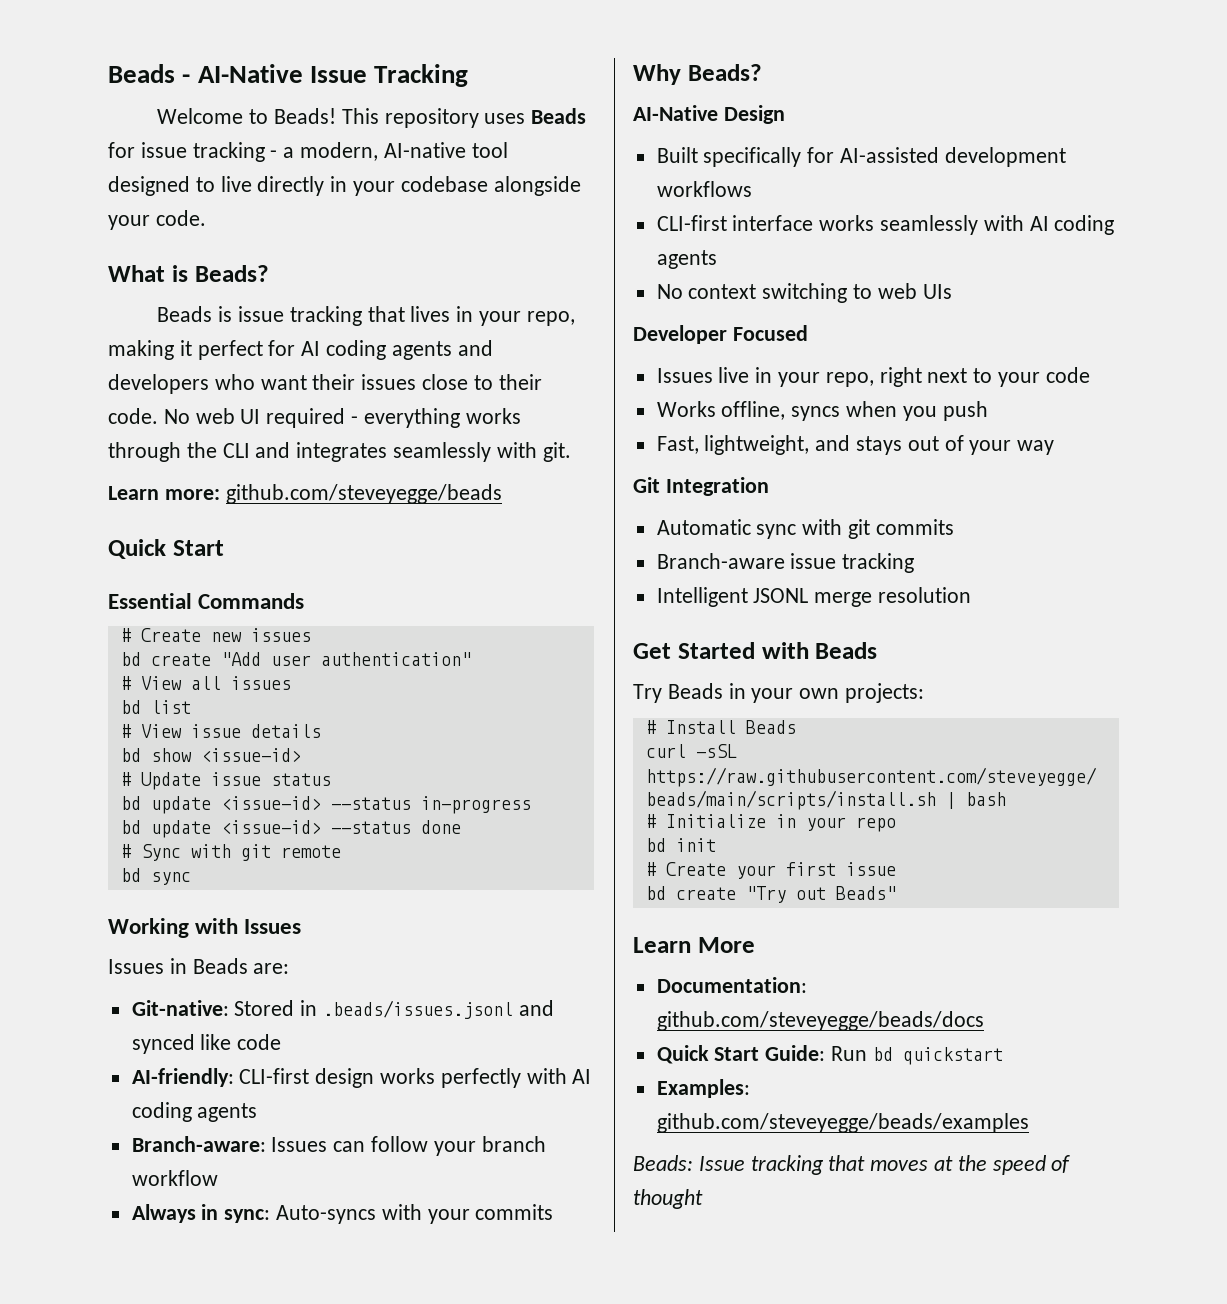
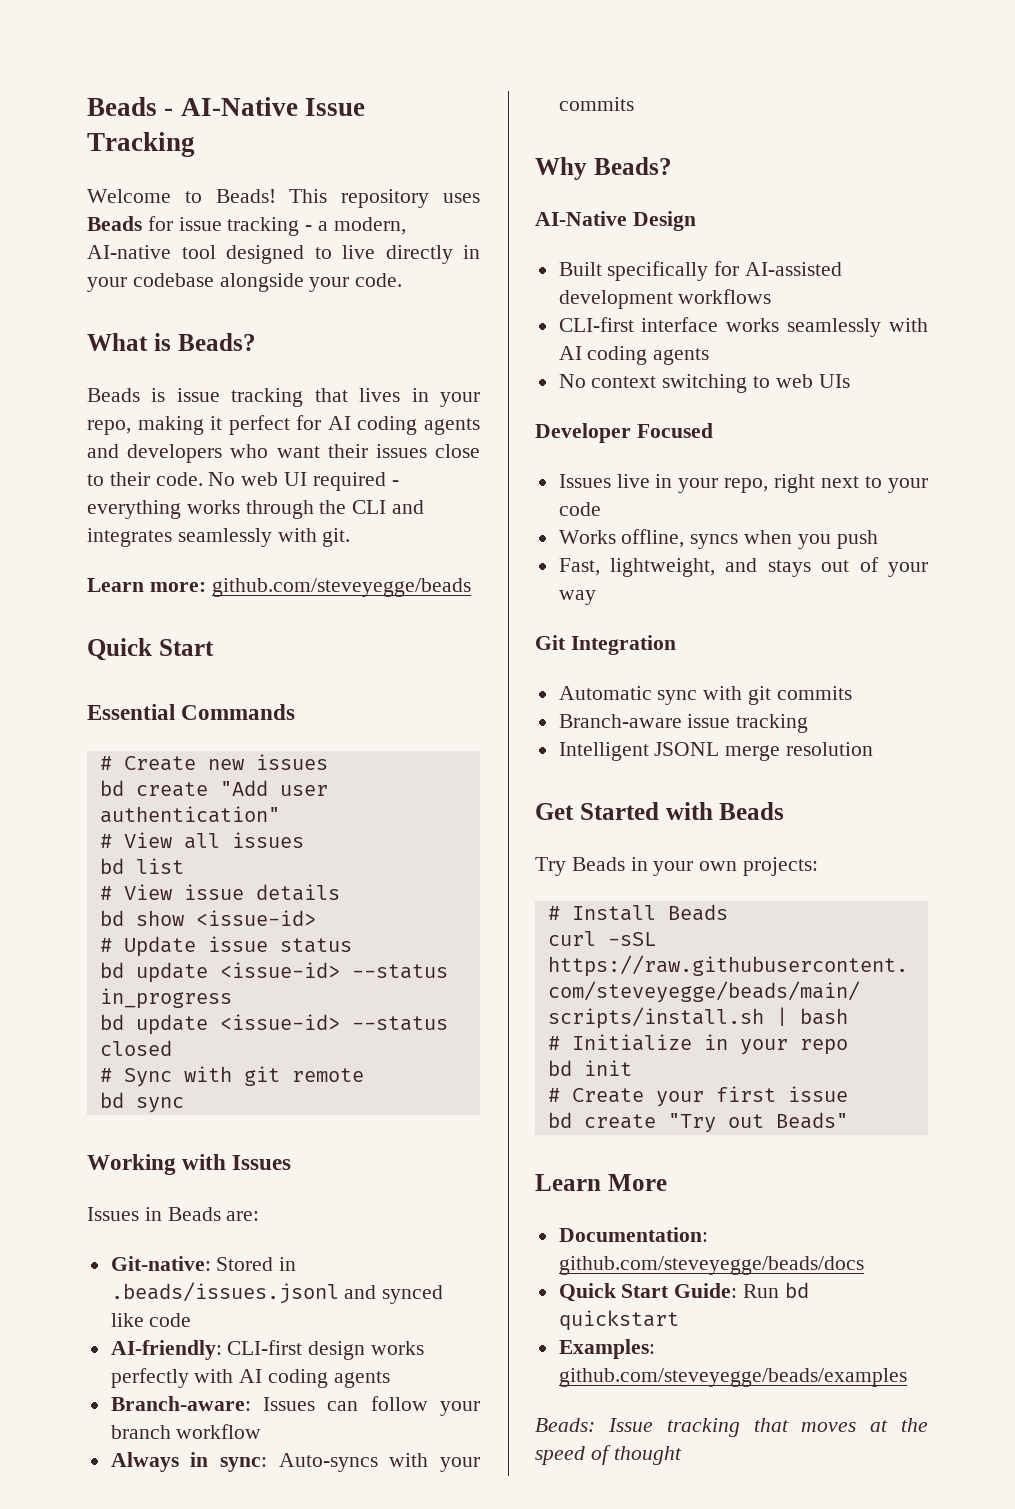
- bd update <issue-id> --status in-progress
- bd update <issue-id> --status done
+ bd update <issue-id> --status in_progress
+ bd update <issue-id> --status closed

